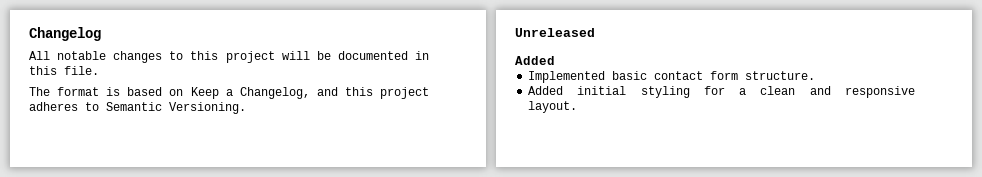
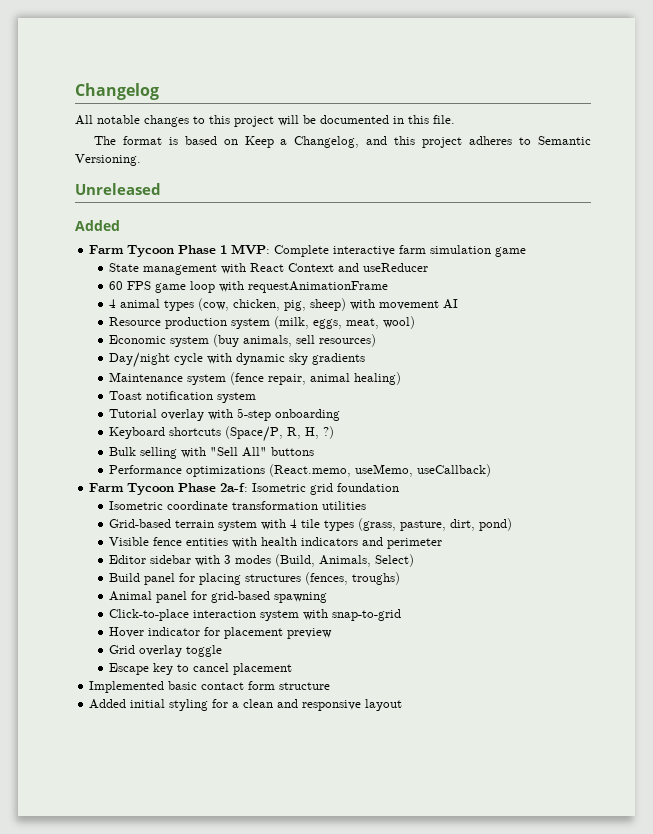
+ Farm Tycoon Phase 1 MVP: Complete interactive farm simulation game
+ State management with React Context and useReducer
+ 60 FPS game loop with requestAnimationFrame
+ 4 animal types (cow, chicken, pig, sheep) with movement AI
+ Resource production system (milk, eggs, meat, wool)
+ Economic system (buy animals, sell resources)
+ Day/night cycle with dynamic sky gradients
+ Maintenance system (fence repair, animal healing)
+ Toast notification system
+ Tutorial overlay with 5-step onboarding
+ Keyboard shortcuts (Space/P, R, H, ?)
+ Bulk selling with "Sell All" buttons
+ Performance optimizations (React.memo, useMemo, useCallback)
+ Farm Tycoon Phase 2a-f: Isometric grid foundation
+ Isometric coordinate transformation utilities
+ Grid-based terrain system with 4 tile types (grass, pasture, dirt, pond)
+ Visible fence entities with health indicators and perimeter
+ Editor sidebar with 3 modes (Build, Animals, Select)
+ Build panel for placing structures (fences, troughs)
+ Animal panel for grid-based spawning
+ Click-to-place interaction system with snap-to-grid
+ Hover indicator for placement preview
+ Grid overlay toggle
+ Escape key to cancel placement
- Implemented basic contact form structure.
+ Implemented basic contact form structure
- Added initial styling for a clean and responsive layout.
+ Added initial styling for a clean and responsive layout

